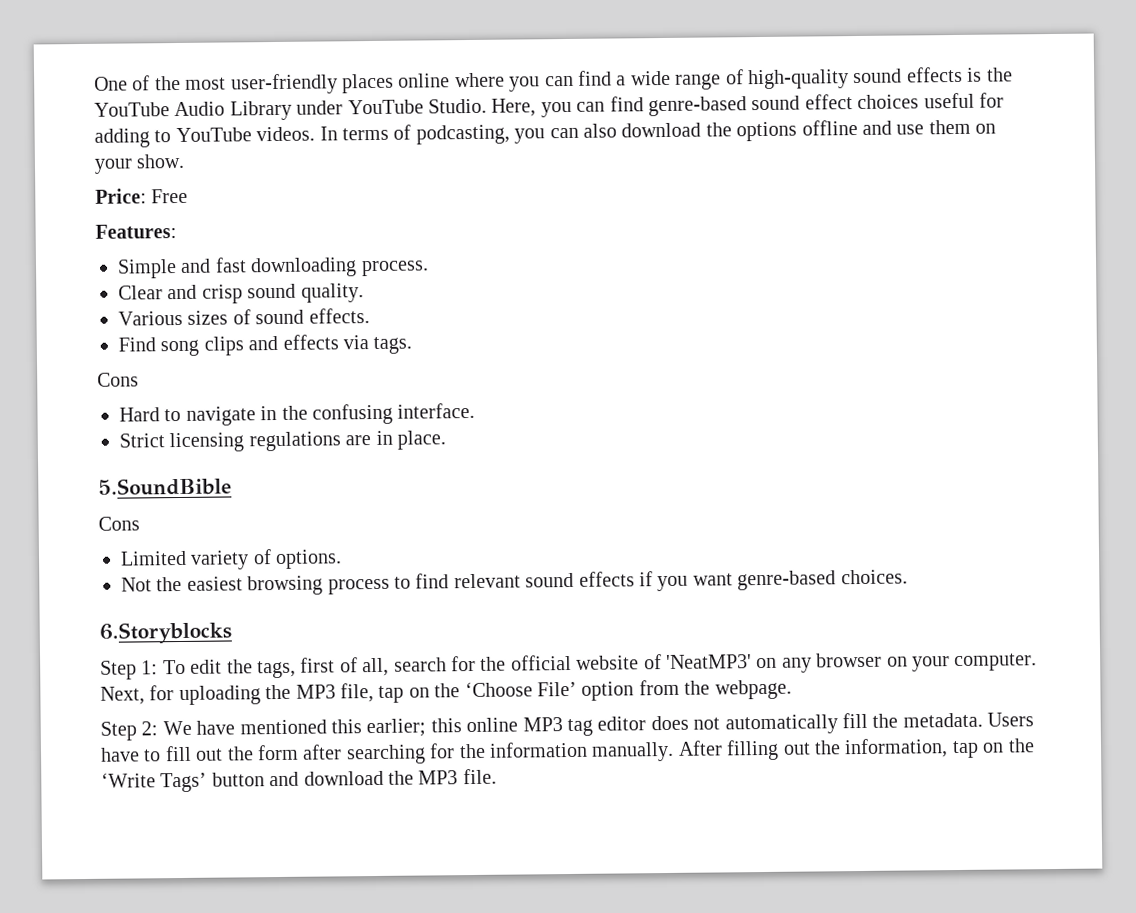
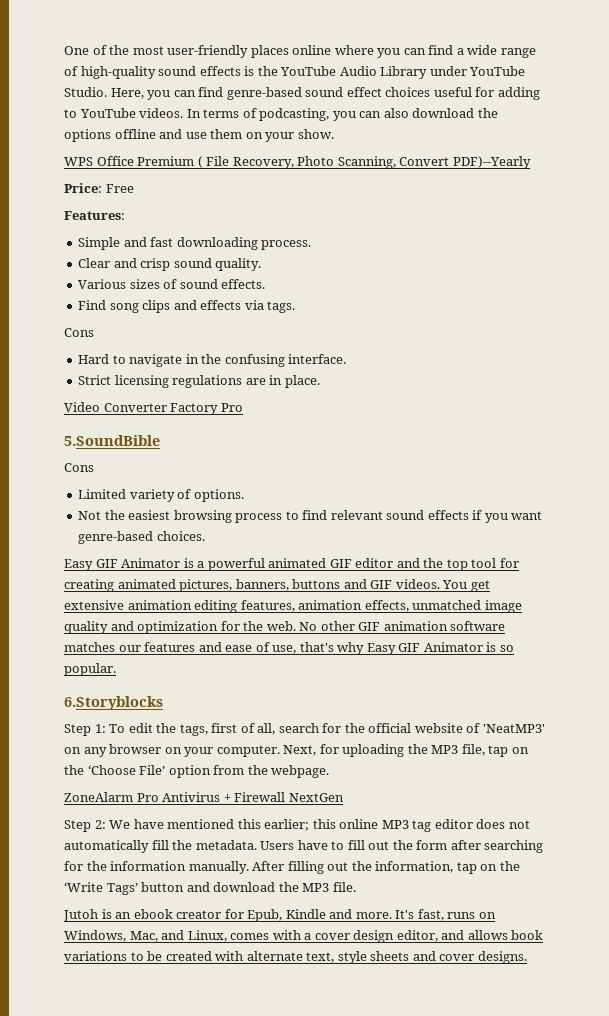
+ WPS Office Premium ( File Recovery, Photo Scanning, Convert PDF)--Yearly
+ Video Converter Factory Pro
+ Easy GIF Animator is a powerful animated GIF editor and the top tool for creating animated pictures, banners, buttons and GIF videos. You get extensive animation editing features, animation effects, unmatched image quality and optimization for the web. No other GIF animation software matches our features and ease of use, that's why Easy GIF Animator is so popular.
+ ZoneAlarm Pro Antivirus + Firewall NextGen
+ Jutoh is an ebook creator for Epub, Kindle and more. It's fast, runs on Windows, Mac, and Linux, comes with a cover design editor, and allows book variations to be created with alternate text, style sheets and cover designs.

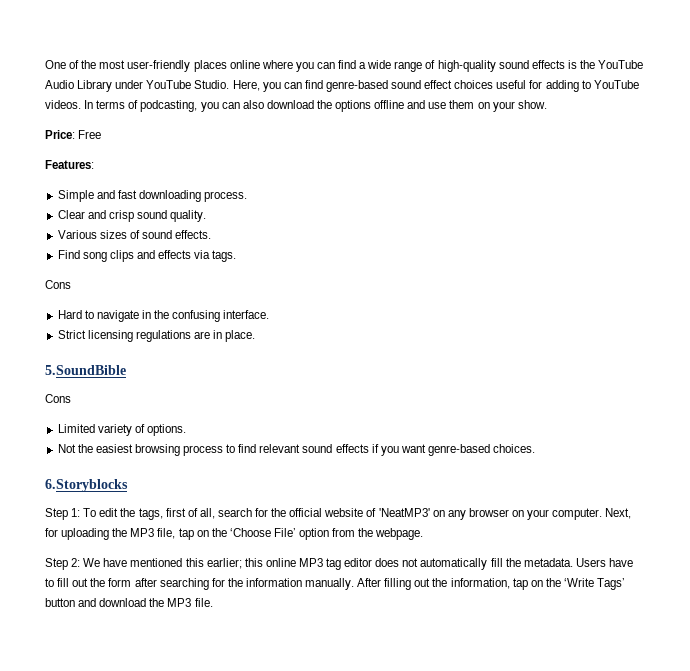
- WPS Office Premium ( File Recovery, Photo Scanning, Convert PDF)--Yearly
- Video Converter Factory Pro
- Easy GIF Animator is a powerful animated GIF editor and the top tool for creating animated pictures, banners, buttons and GIF videos. You get extensive animation editing features, animation effects, unmatched image quality and optimization for the web. No other GIF animation software matches our features and ease of use, that's why Easy GIF Animator is so popular.
- ZoneAlarm Pro Antivirus + Firewall NextGen
- Jutoh is an ebook creator for Epub, Kindle and more. It's fast, runs on Windows, Mac, and Linux, comes with a cover design editor, and allows book variations to be created with alternate text, style sheets and cover designs.

